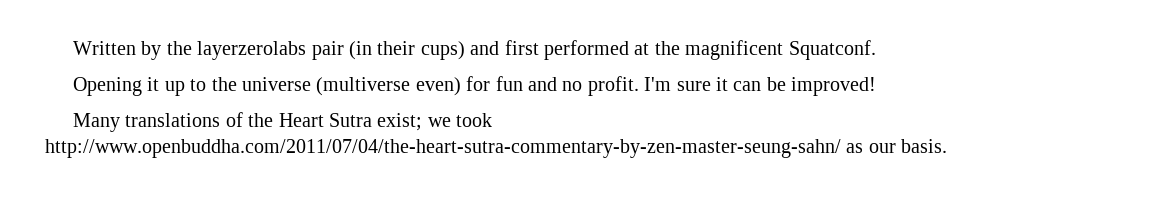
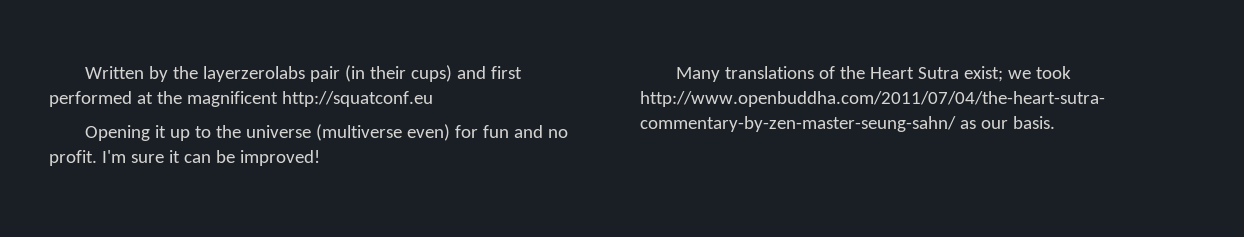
- Written by the layerzerolabs pair (in their cups) and first performed at the magnificent Squatconf.
+ Written by the layerzerolabs pair (in their cups) and first performed at the magnificent http://squatconf.eu

